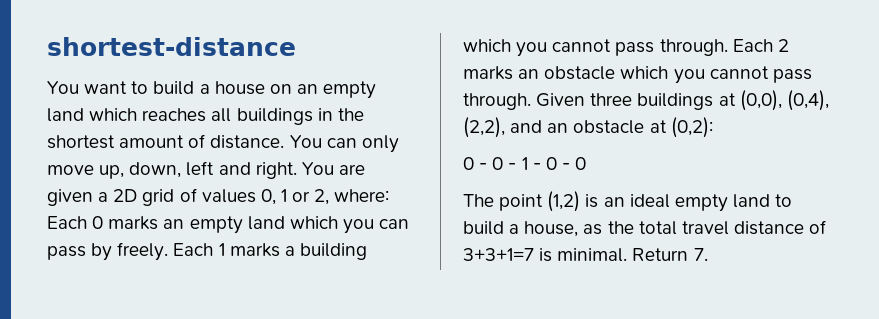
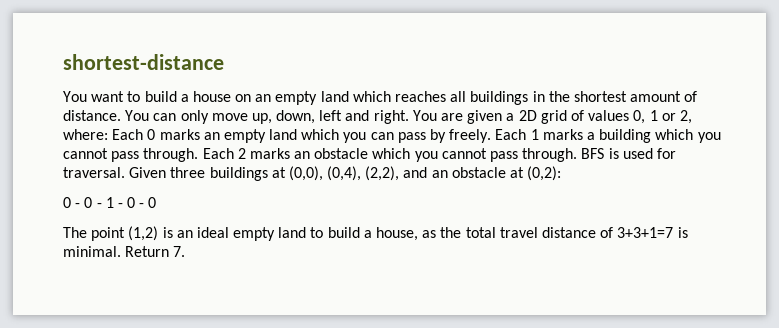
+ BFS is used for traversal.

